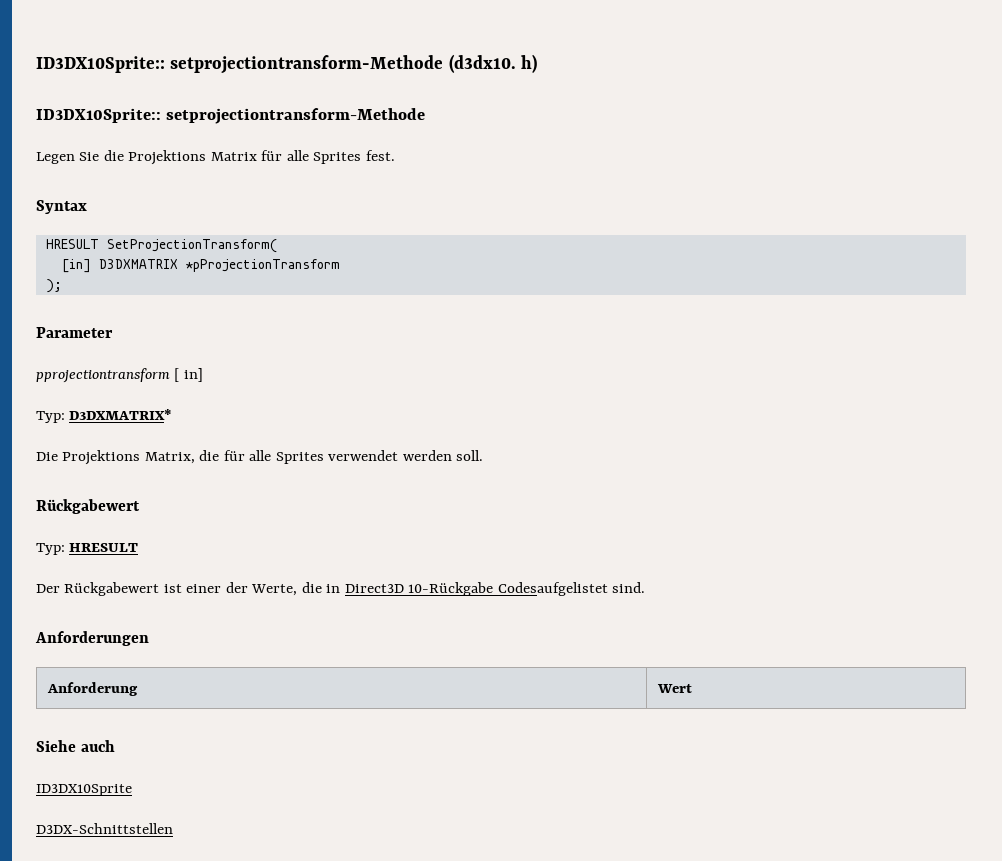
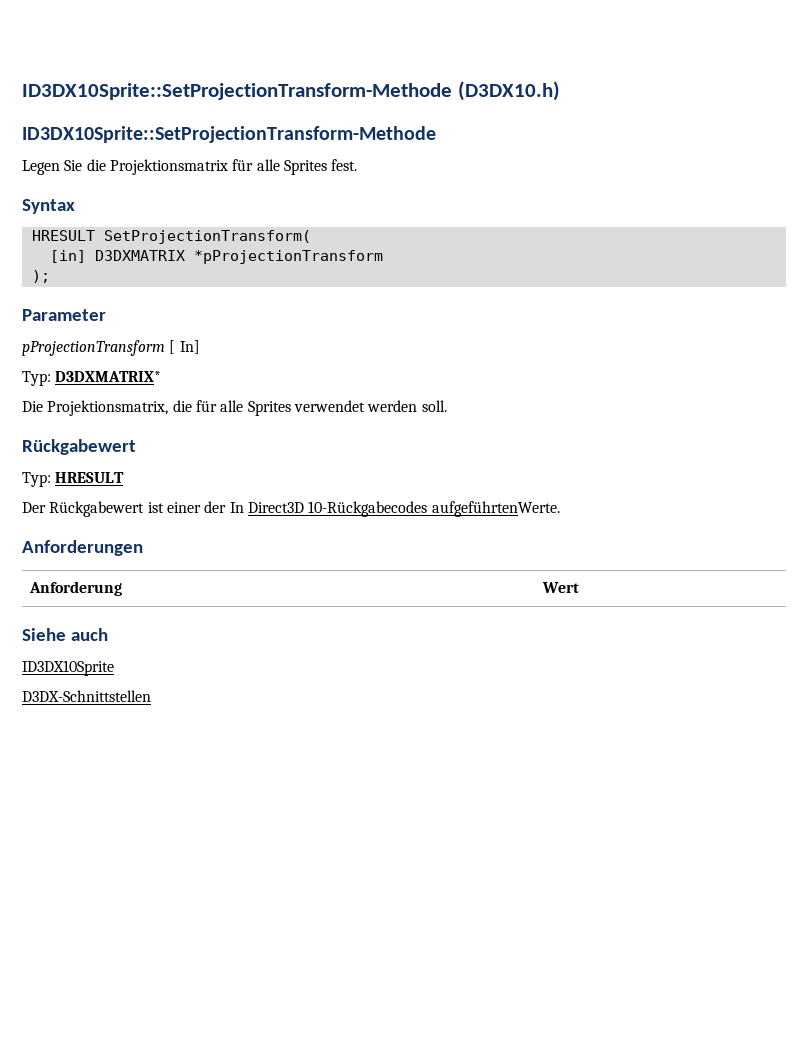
- ID3DX10Sprite:: setprojectiontransform-Methode (d3dx10. h)
- ID3DX10Sprite:: setprojectiontransform-Methode
+ ID3DX10Sprite::SetProjectionTransform-Methode (D3DX10.h)
+ ID3DX10Sprite::SetProjectionTransform-Methode
- Legen Sie die Projektions Matrix für alle Sprites fest.
+ Legen Sie die Projektionsmatrix für alle Sprites fest.
- pprojectiontransform [ in]
+ pProjectionTransform [ In]
- Die Projektions Matrix, die für alle Sprites verwendet werden soll.
+ Die Projektionsmatrix, die für alle Sprites verwendet werden soll.
- Der Rückgabewert ist einer der Werte, die in Direct3D 10-Rückgabe Codesaufgelistet sind.
+ Der Rückgabewert ist einer der In Direct3D 10-Rückgabecodes aufgeführtenWerte.

